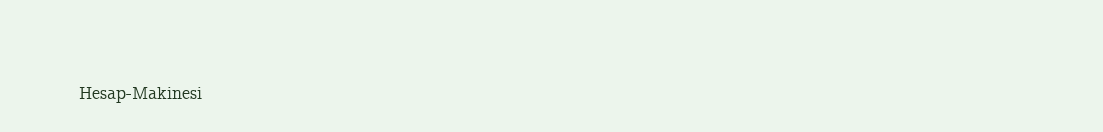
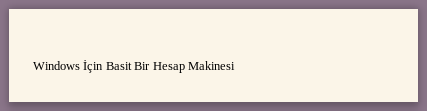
- Hesap-Makinesi
+ Windows İçin Basit Bir Hesap Makinesi

